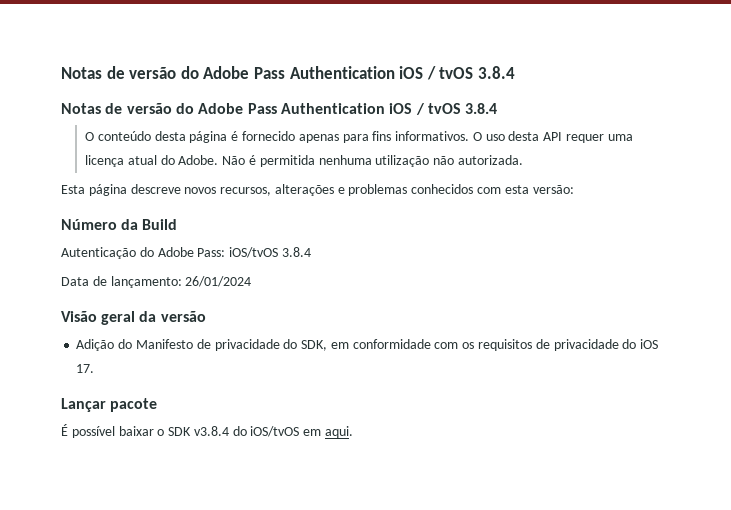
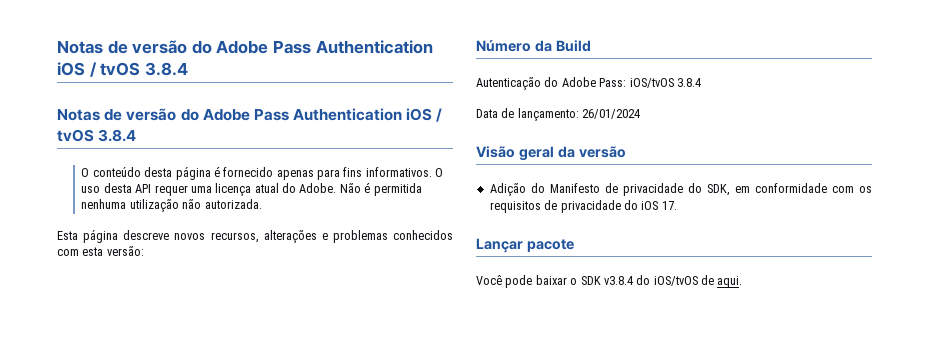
- É possível baixar o SDK v3.8.4 do iOS/tvOS em aqui.
+ Você pode baixar o SDK v3.8.4 do iOS/tvOS de aqui.

